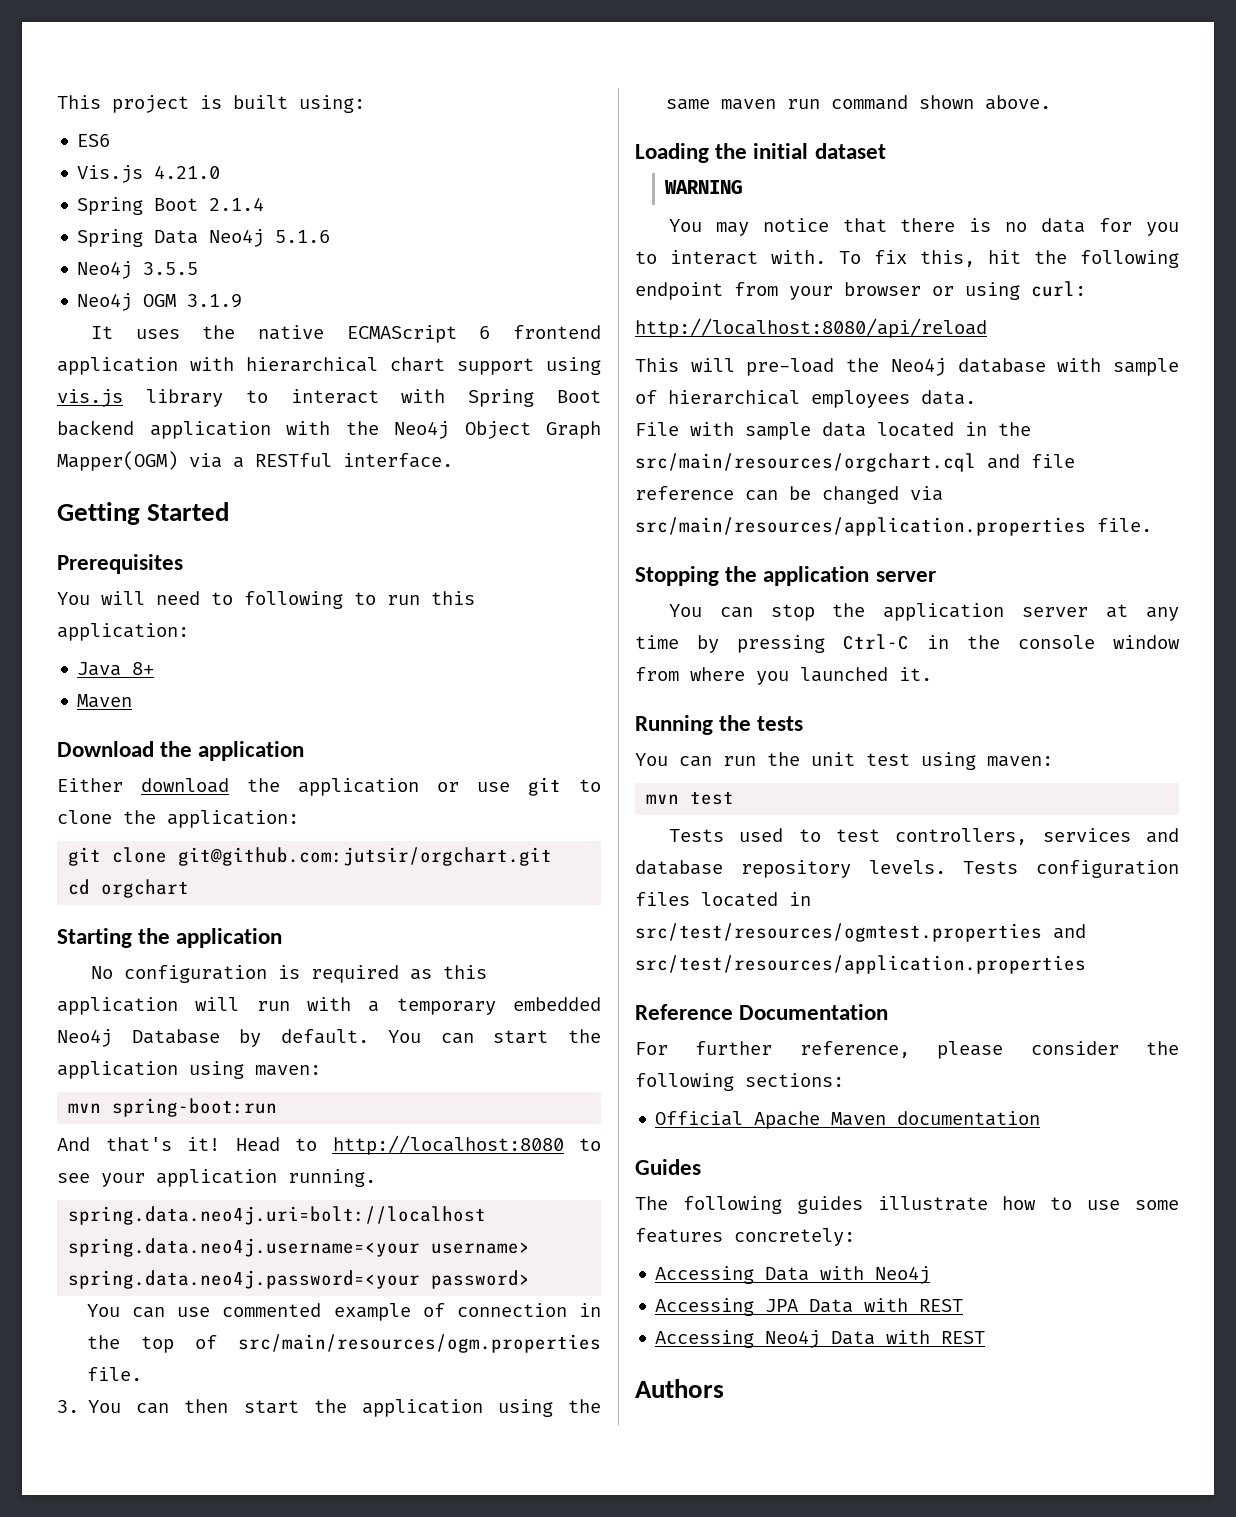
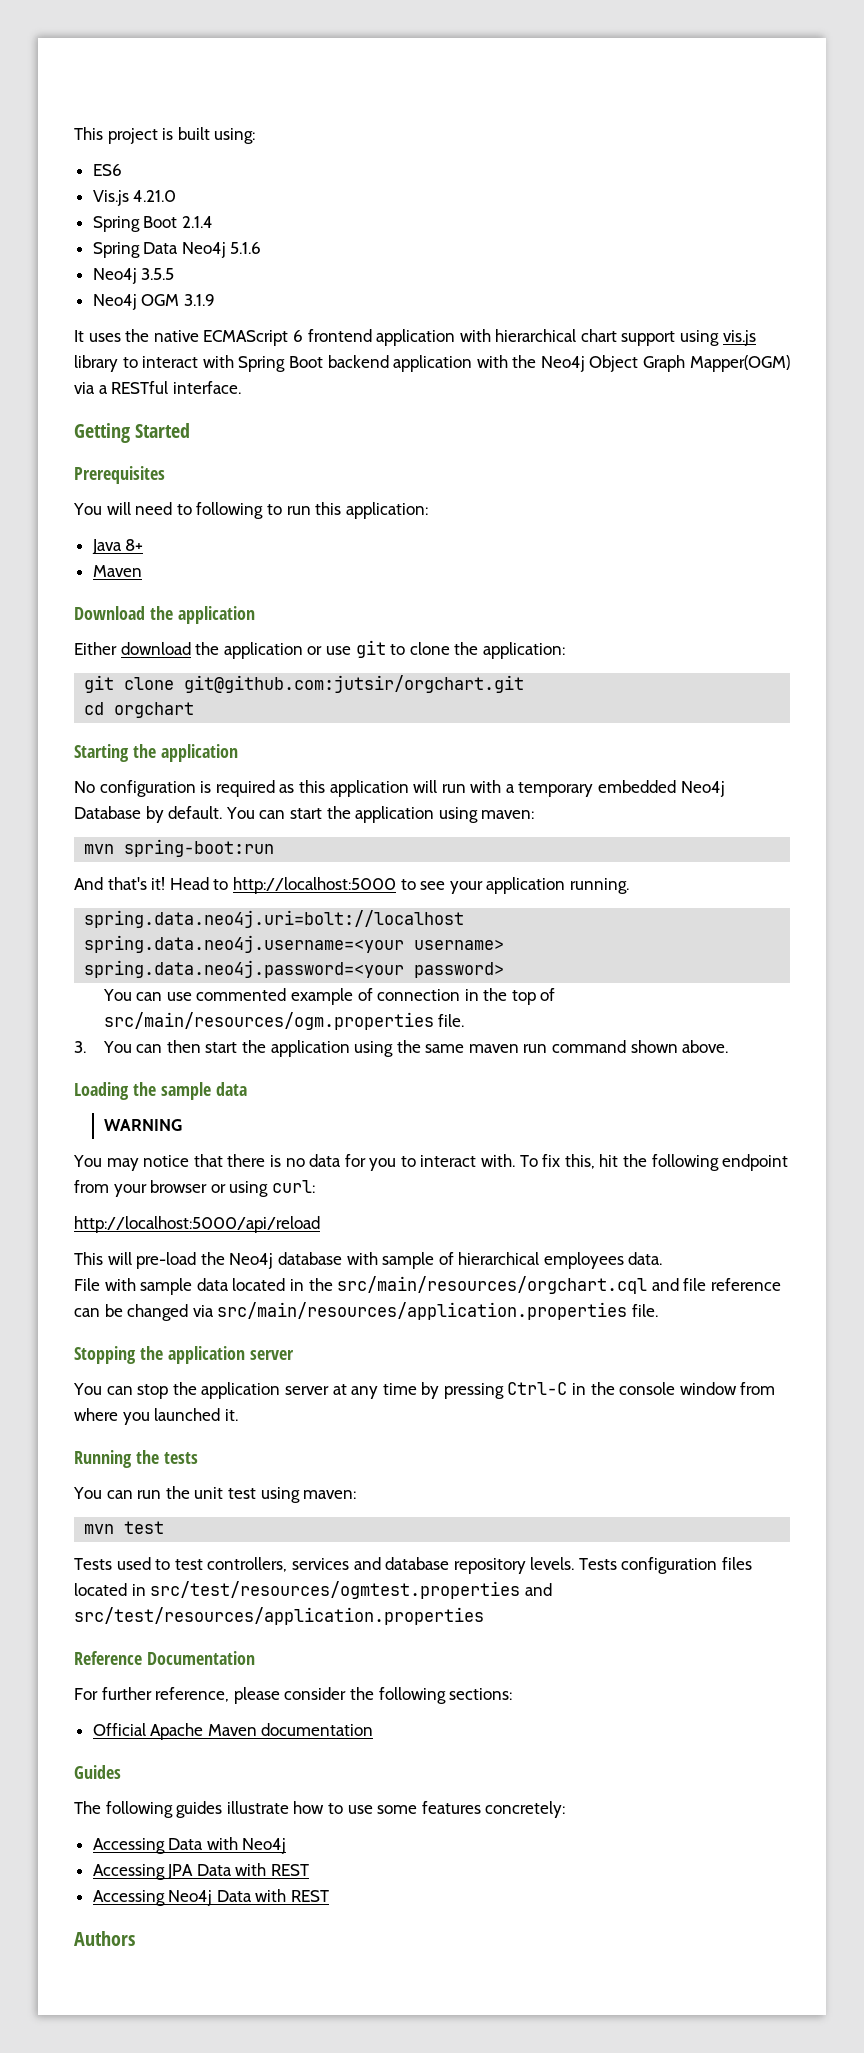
- Head to http://localhost:8080 to see your application running.
+ Head to http://localhost:5000 to see your application running.
- Loading the initial dataset
+ Loading the sample data
- http://localhost:8080/api/reload
+ http://localhost:5000/api/reload

